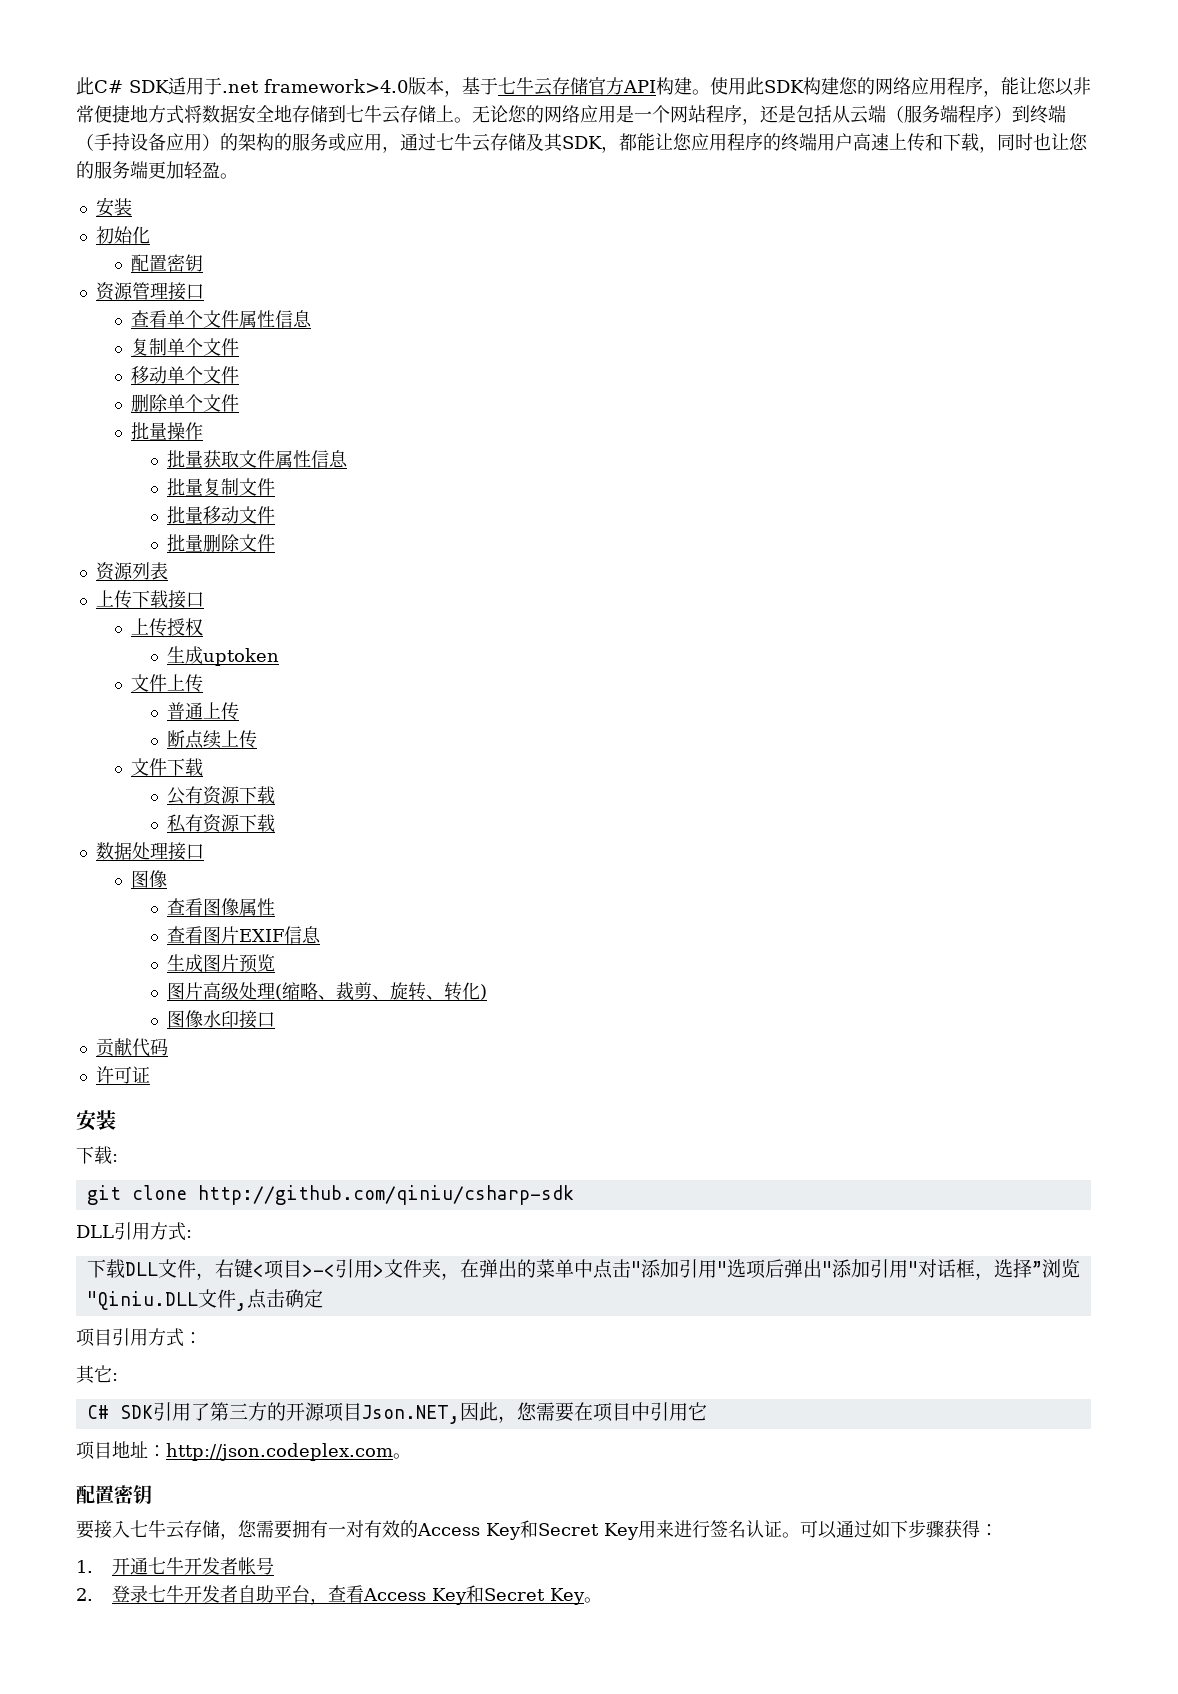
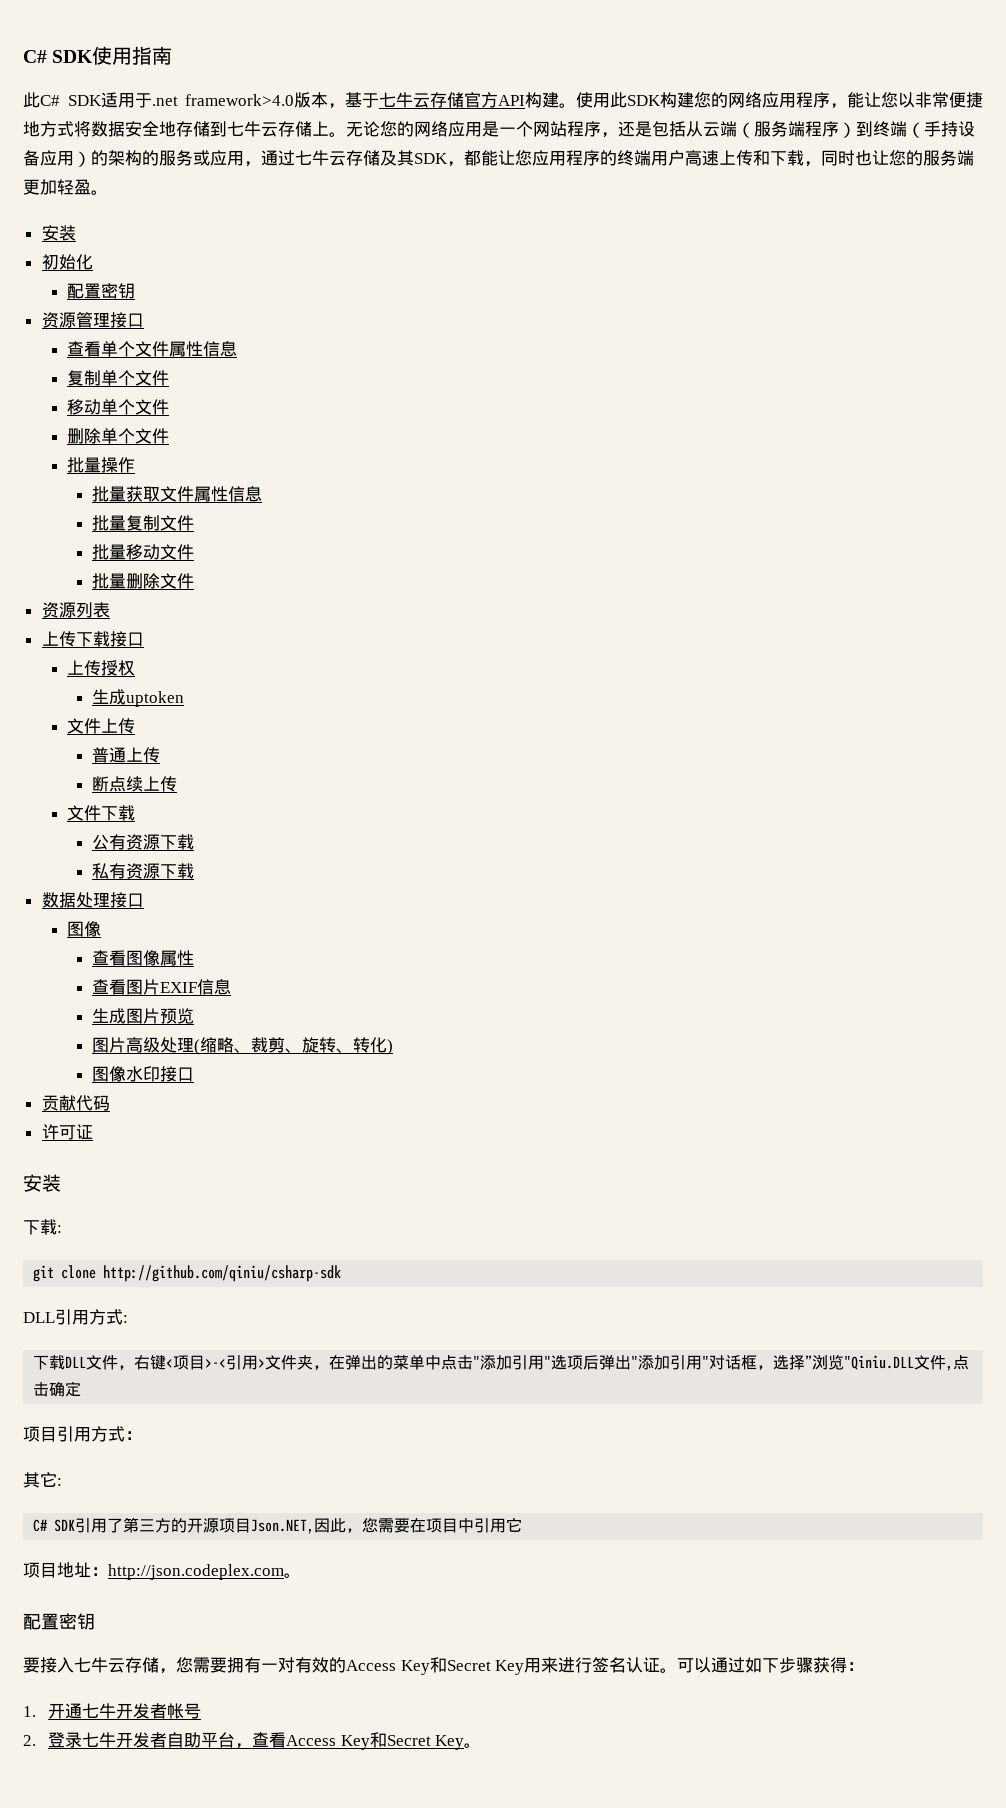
+ C# SDK使用指南

